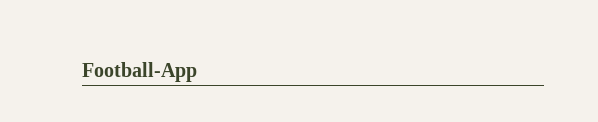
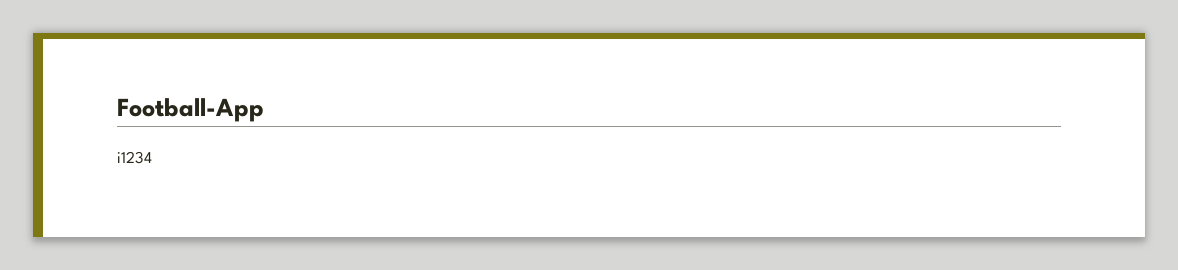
+ i1234

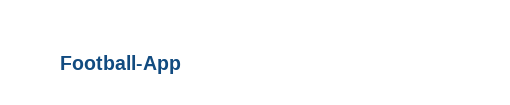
- i1234

